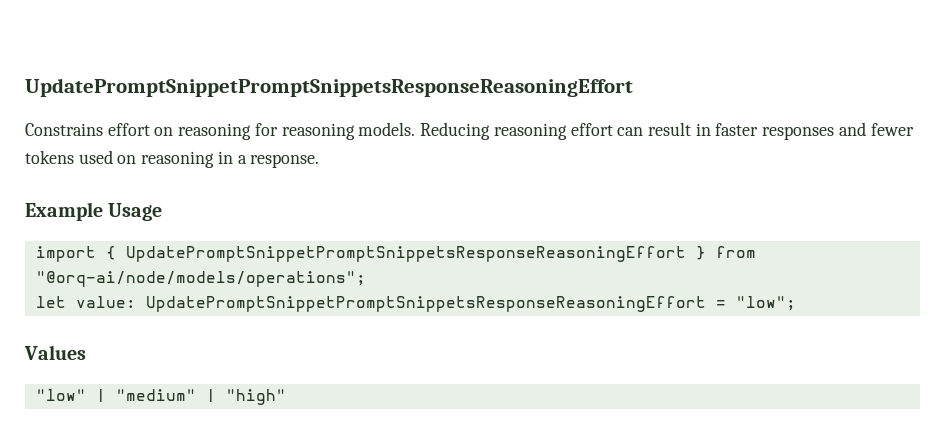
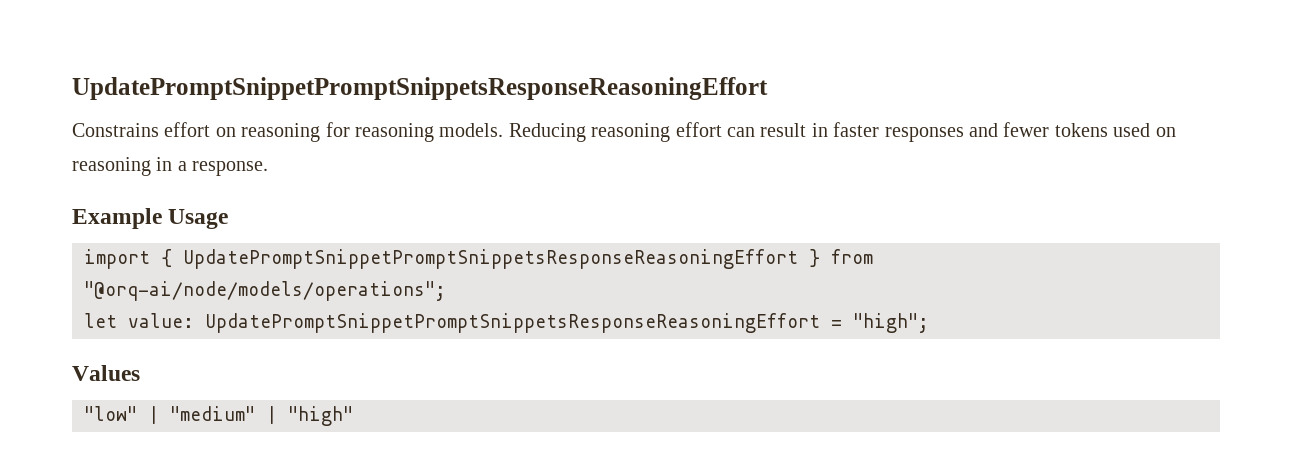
- let value: UpdatePromptSnippetPromptSnippetsResponseReasoningEffort = "low";
+ let value: UpdatePromptSnippetPromptSnippetsResponseReasoningEffort = "high";

